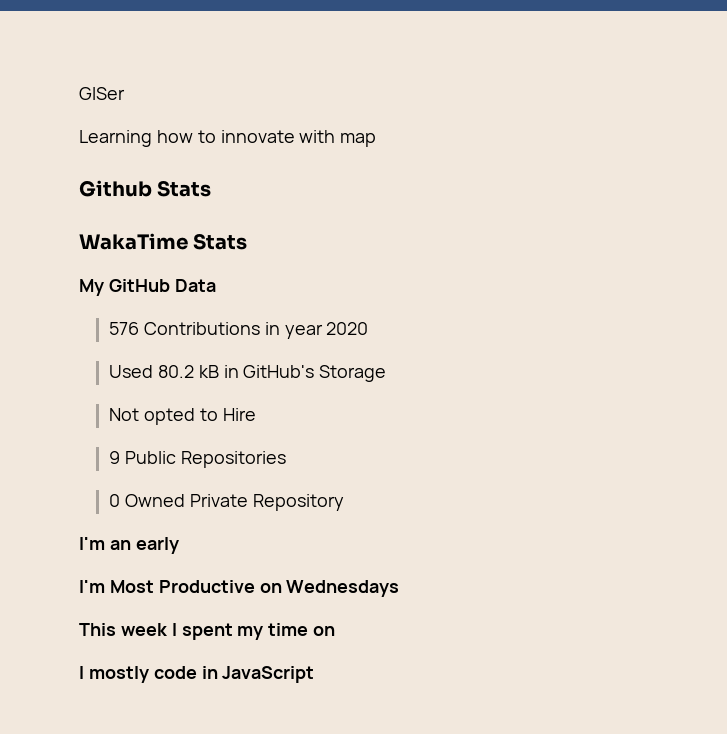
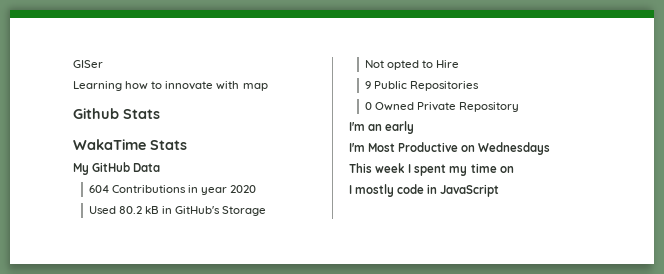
- 576 Contributions in year 2020
+ 604 Contributions in year 2020

